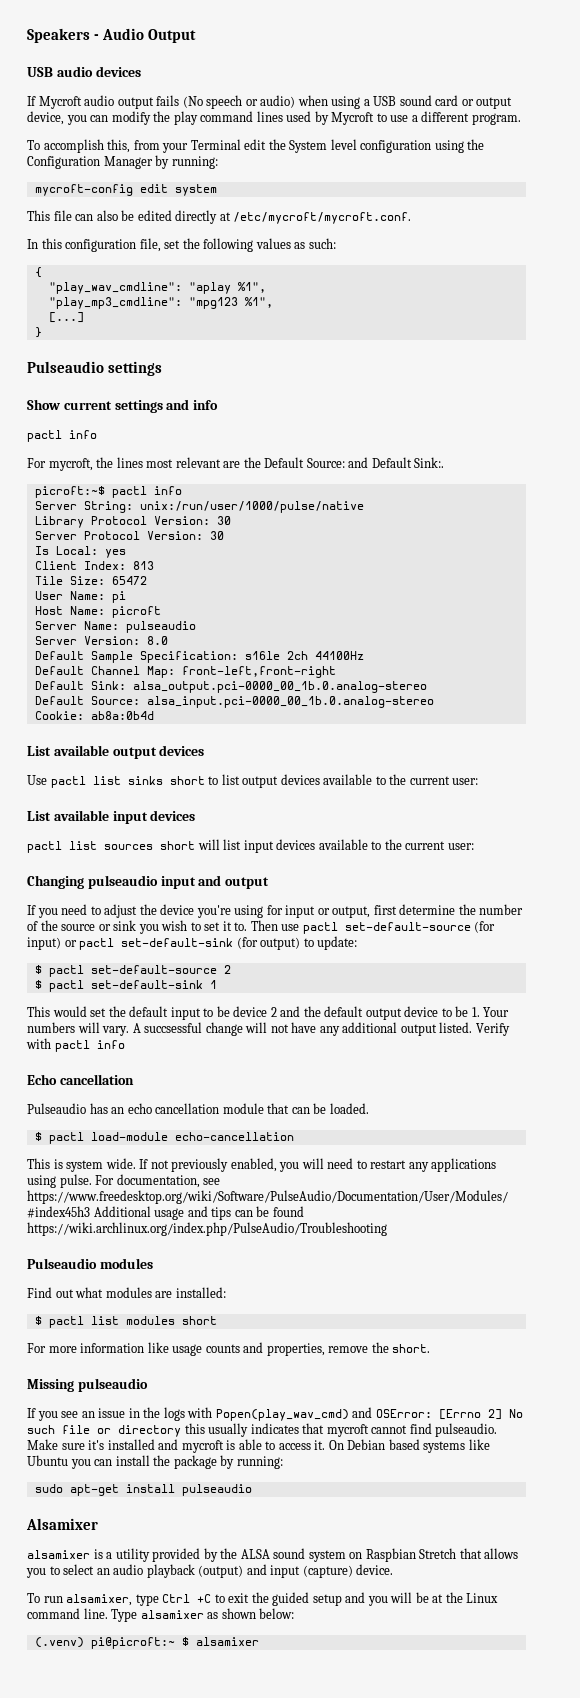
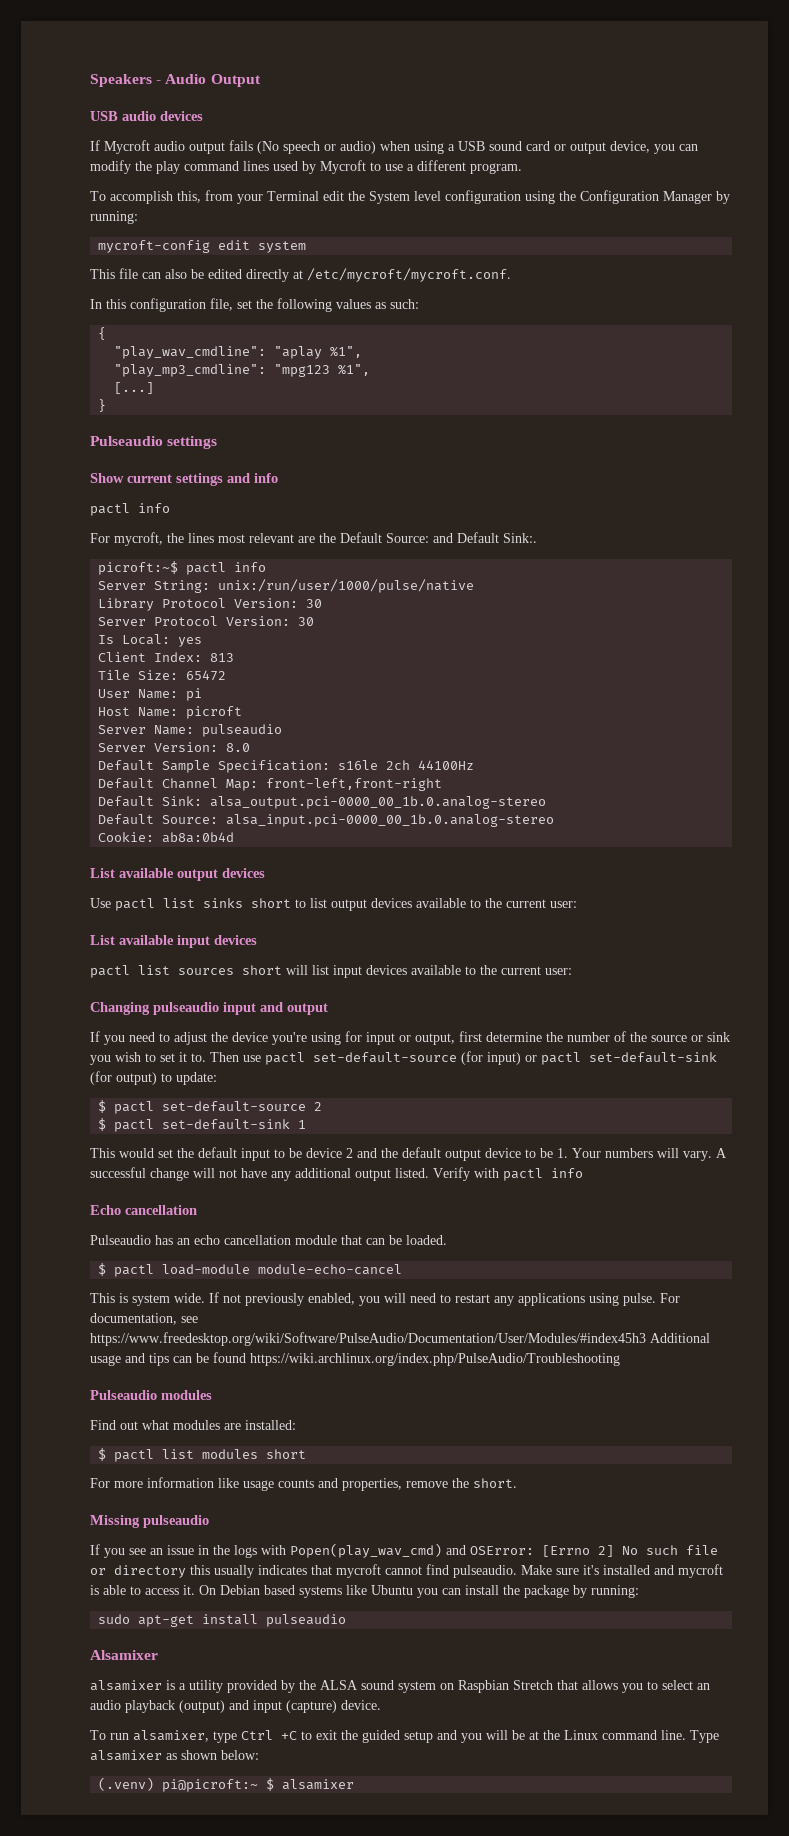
- A succsessful change will not have any additional output listed.
+ A successful change will not have any additional output listed.
- $ pactl load-module echo-cancellation
+ $ pactl load-module module-echo-cancel

